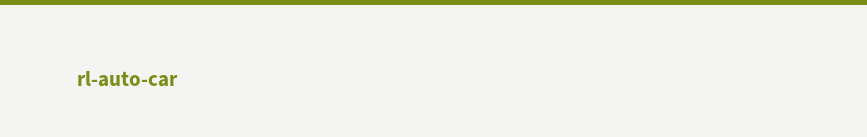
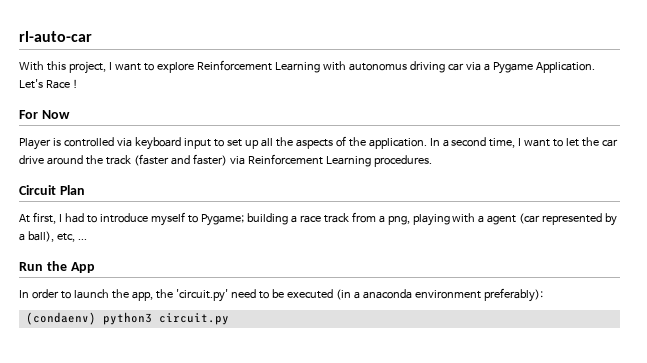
+ With this project, I want to explore Reinforcement Learning with autonomus driving car via a Pygame Application. Let's Race !
+ For Now
+ Player is controlled via keyboard input to set up all the aspects of the application. In a second time, I want to let the car drive around the track (faster and faster) via Reinforcement Learning procedures.
+ Circuit Plan
+ At first, I had to introduce myself to Pygame; building a race track from a png, playing with a agent (car represented by a ball), etc, ...
+ Run the App
+ In order to launch the app, the 'circuit.py' need to be executed (in a anaconda environment preferably):
+ (condaenv) python3 circuit.py

